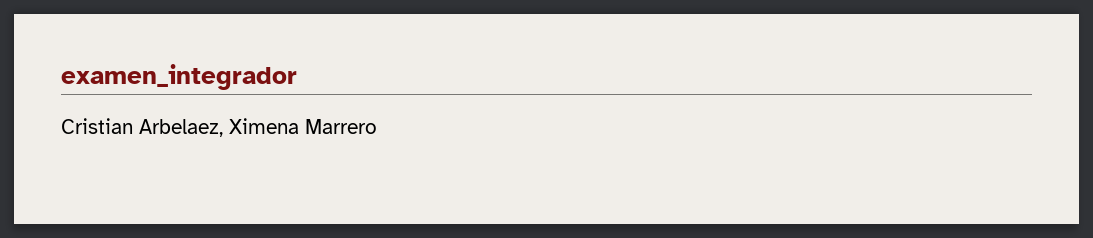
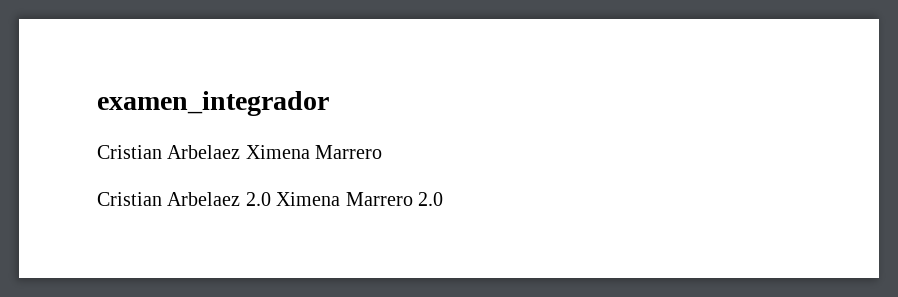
- Cristian Arbelaez, Ximena Marrero
+ Cristian Arbelaez Ximena Marrero
+ Cristian Arbelaez 2.0 Ximena Marrero 2.0

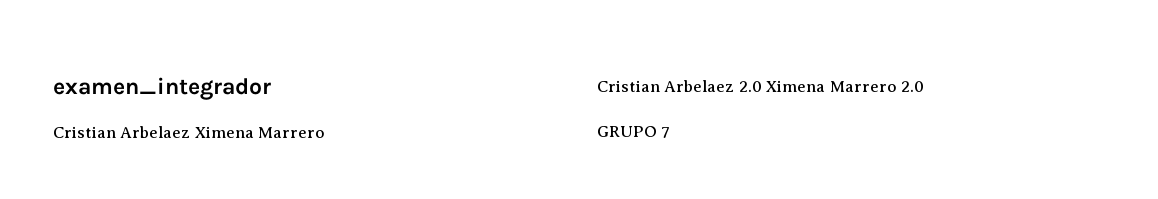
+ GRUPO 7

